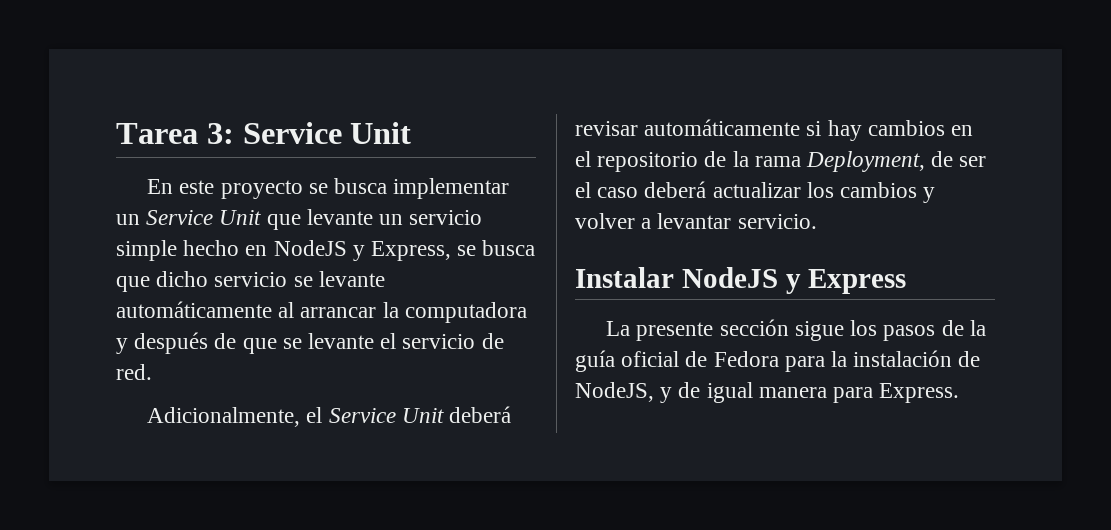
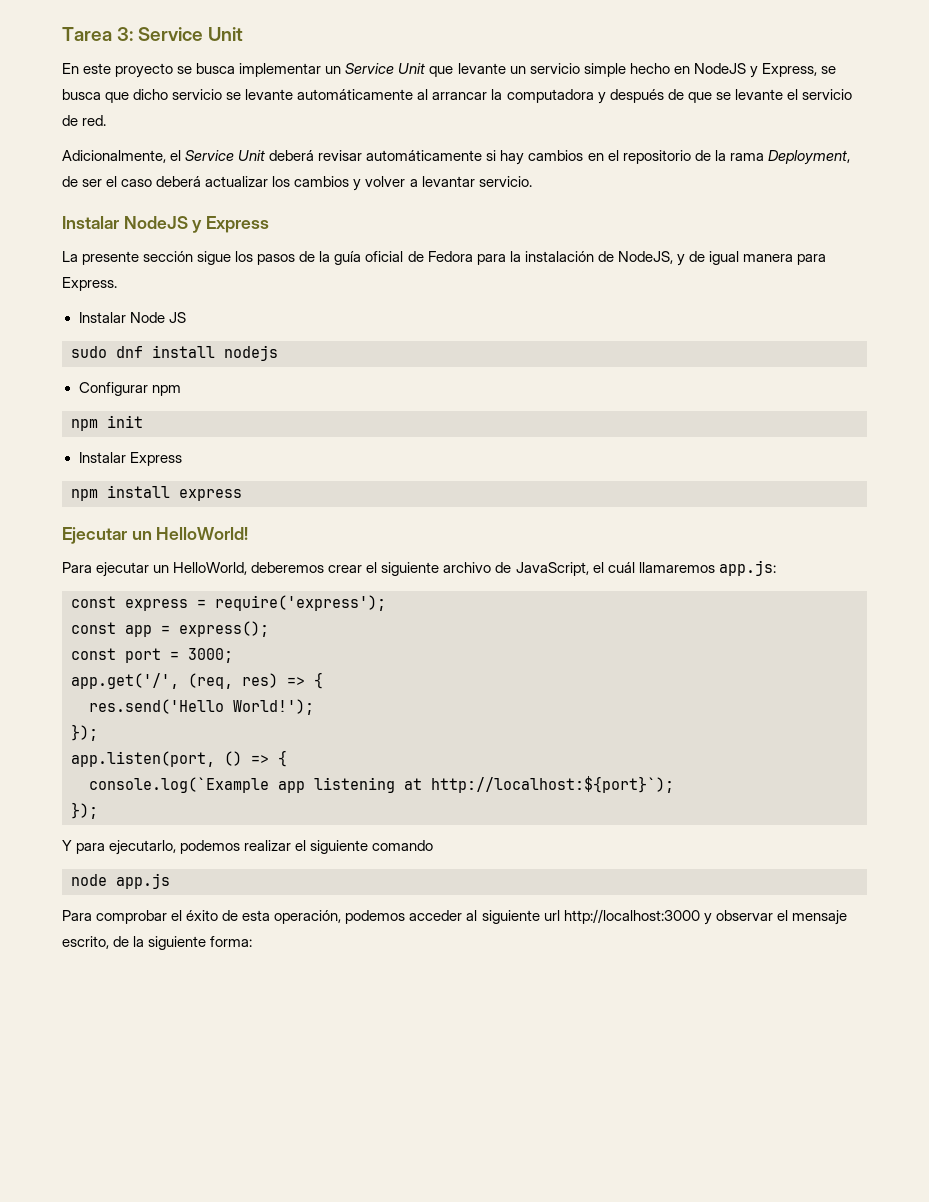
+ Instalar Node JS
+ sudo dnf install nodejs
+ Configurar npm
+ npm init
+ Instalar Express
+ npm install express
+ Ejecutar un HelloWorld!
+ Para ejecutar un HelloWorld, deberemos crear el siguiente archivo de JavaScript, el cuál llamaremos app.js:
+ const express = require('express');
+ const app = express();
+ const port = 3000;
+ app.get('/', (req, res) => {
+ res.send('Hello World!');
+ });
+ app.listen(port, () => {
+ console.log(`Example app listening at http://localhost:${port}`);
+ });
+ Y para ejecutarlo, podemos realizar el siguiente comando
+ node app.js
+ Para comprobar el éxito de esta operación, podemos acceder al siguiente url http://localhost:3000 y observar el mensaje escrito, de la siguiente forma:

